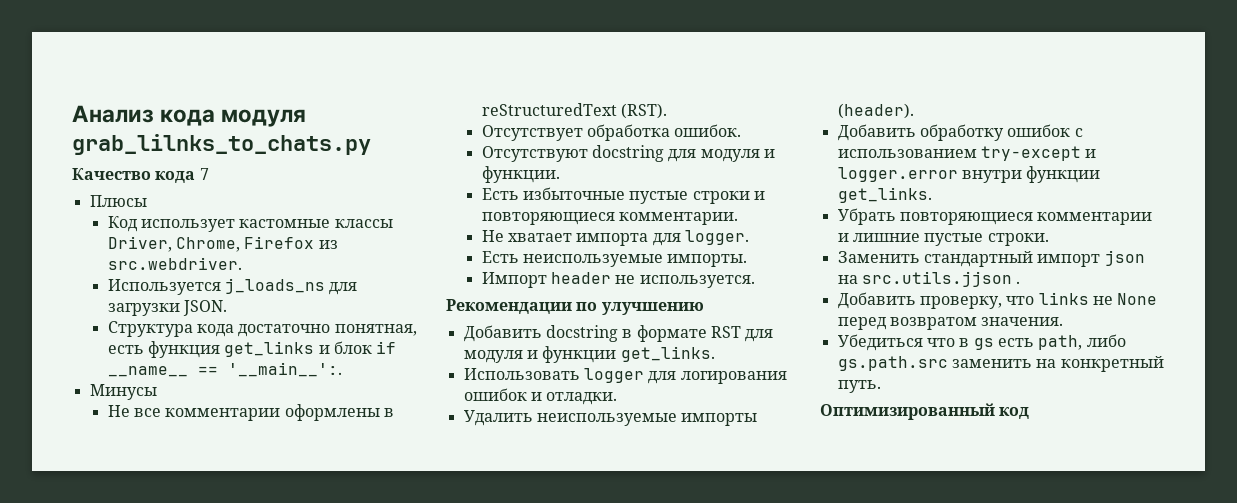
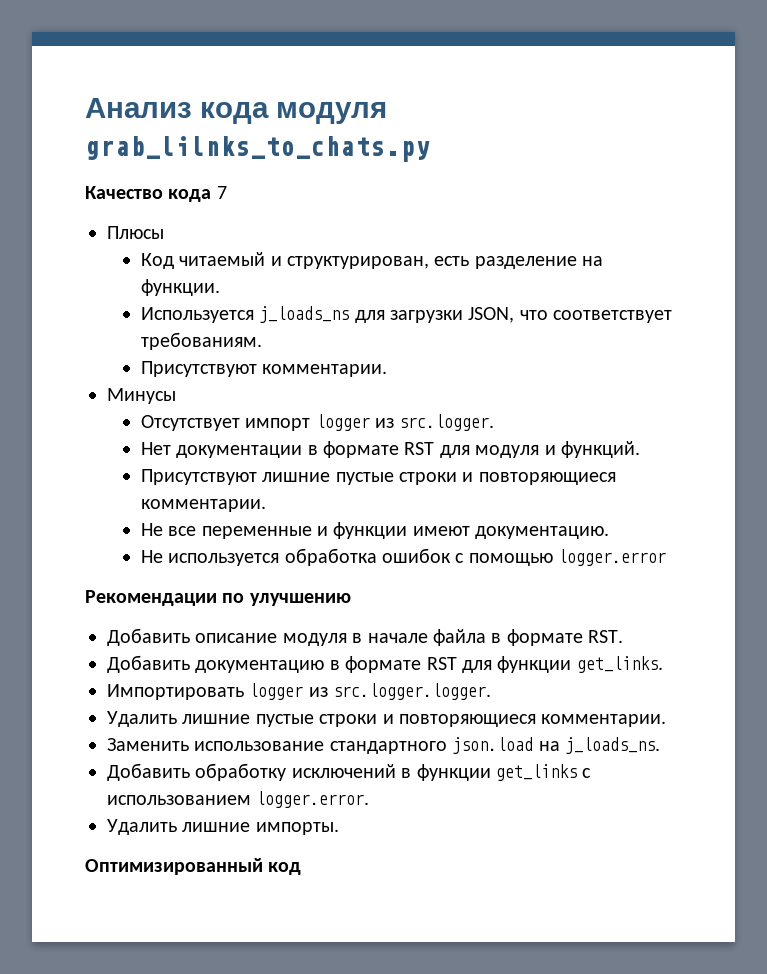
- Код использует кастомные классы Driver, Chrome, Firefox из src.webdriver.
- Используется j_loads_ns для загрузки JSON.
- Структура кода достаточно понятная, есть функция get_links и блок if __name__ == '__main__':.
+ Код читаемый и структурирован, есть разделение на функции.
+ Используется j_loads_ns для загрузки JSON, что соответствует требованиям.
+ Присутствуют комментарии.
  Минусы
- Не все комментарии оформлены в reStructuredText (RST).
- Отсутствует обработка ошибок.
- Отсутствуют docstring для модуля и функции.
- Есть избыточные пустые строки и повторяющиеся комментарии.
+ Отсутствует импорт logger из src.logger.
+ Нет документации в формате RST для модуля и функций.
+ Присутствуют лишние пустые строки и повторяющиеся комментарии.
- Не хватает импорта для logger.
- Есть неиспользуемые импорты.
- Импорт header не используется.
+ Не все переменные и функции имеют документацию.
+ Не используется обработка ошибок с помощью logger.error
  Рекомендации по улучшению
- Добавить docstring в формате RST для модуля и функции get_links.
- Использовать logger для логирования ошибок и отладки.
- Удалить неиспользуемые импорты (header).
- Добавить обработку ошибок с использованием try-except и logger.error внутри функции get_links.
- Убрать повторяющиеся комментарии и лишние пустые строки.
- Заменить стандартный импорт json на src.utils.jjson .
- Добавить проверку, что links не None перед возвратом значения.
- Убедиться что в gs есть path, либо gs.path.src заменить на конкретный путь.
+ Добавить описание модуля в начале файла в формате RST.
+ Добавить документацию в формате RST для функции get_links.
+ Импортировать logger из src.logger.logger.
+ Удалить лишние пустые строки и повторяющиеся комментарии.
+ Заменить использование стандартного json.load на j_loads_ns.
+ Добавить обработку исключений в функции get_links с использованием logger.error.
+ Удалить лишние импорты.

